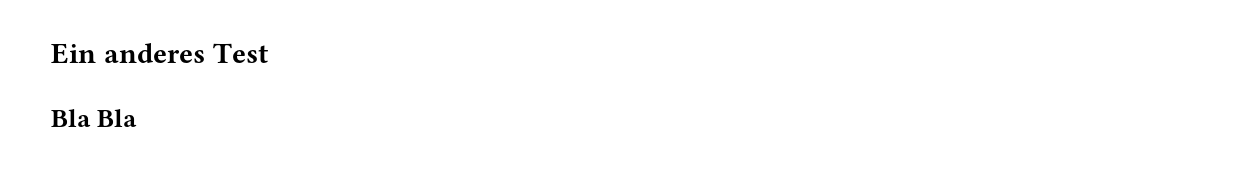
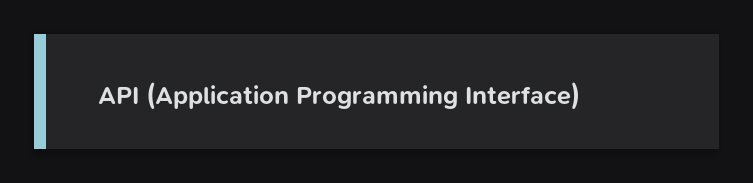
- Ein anderes Test
- Bla Bla
+ API (Application Programming Interface)

